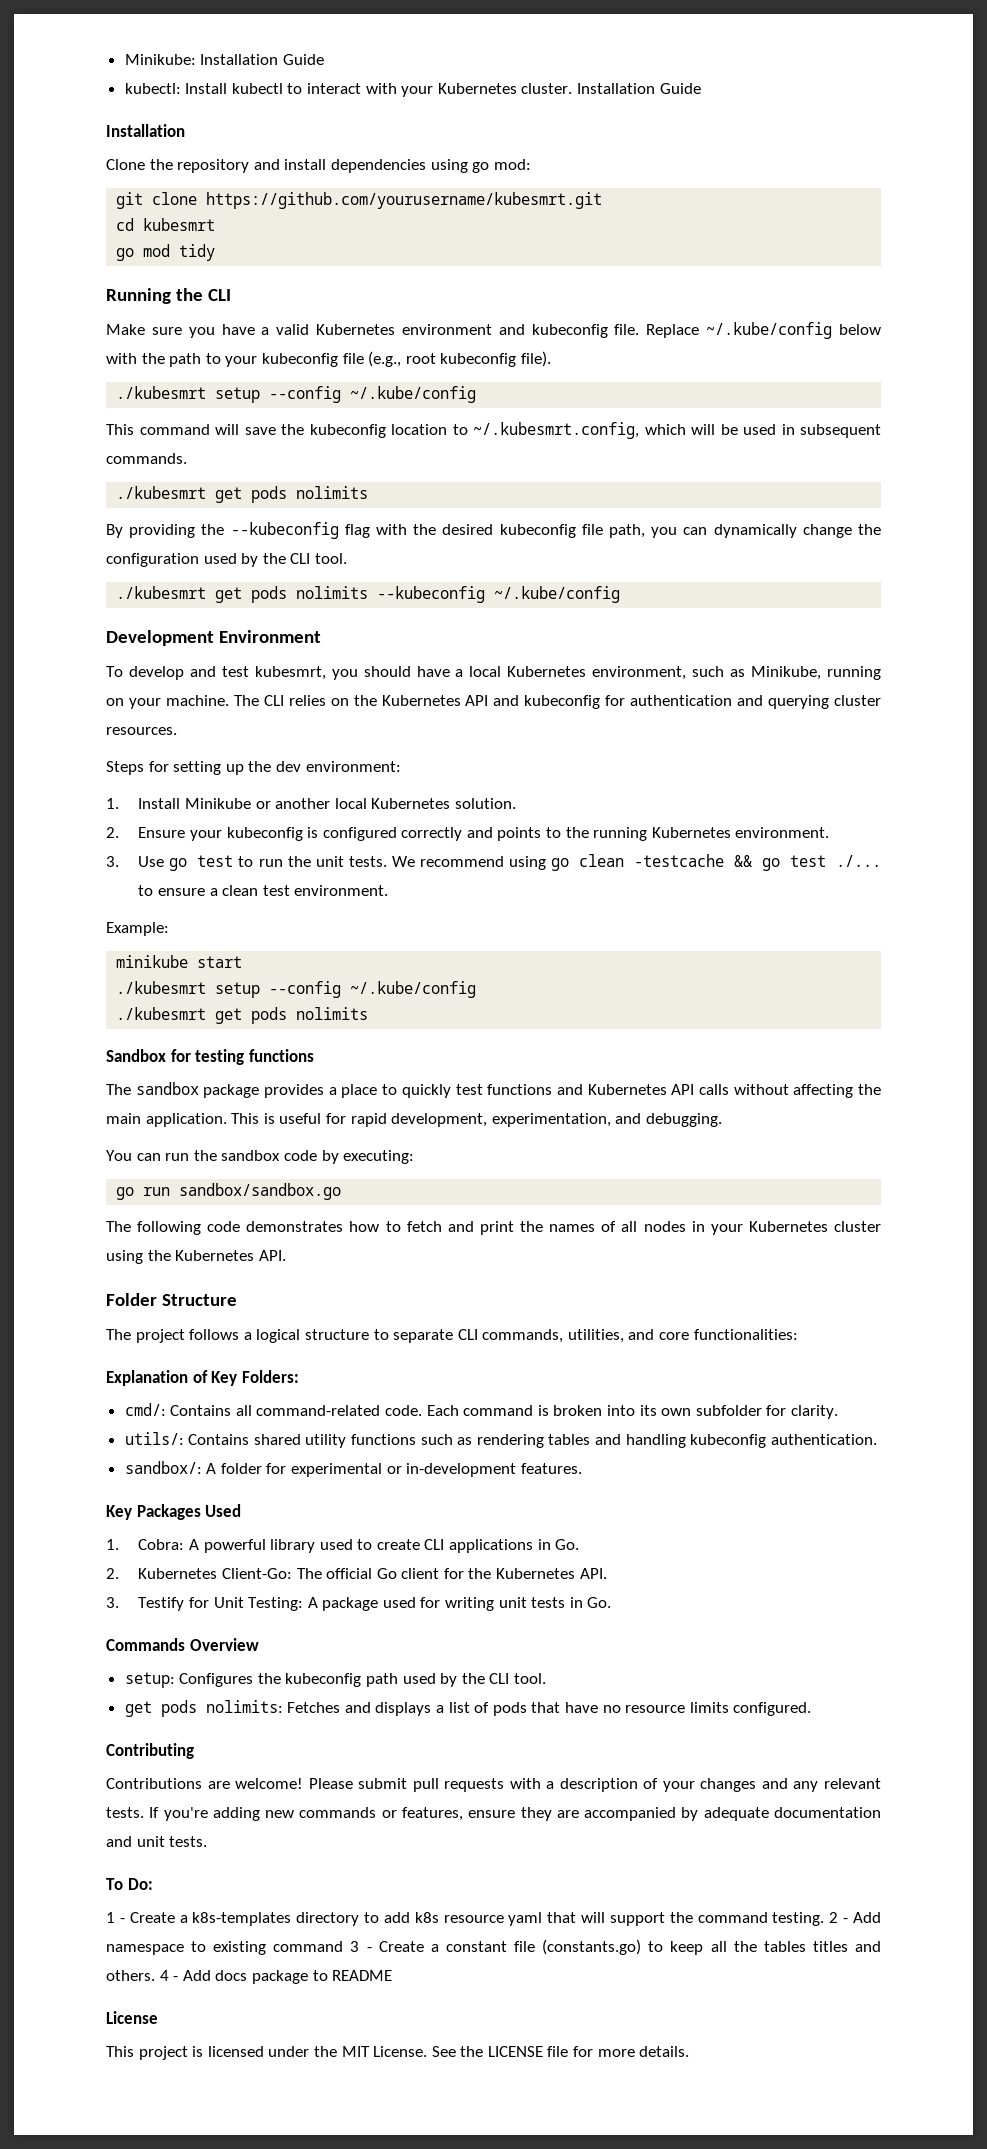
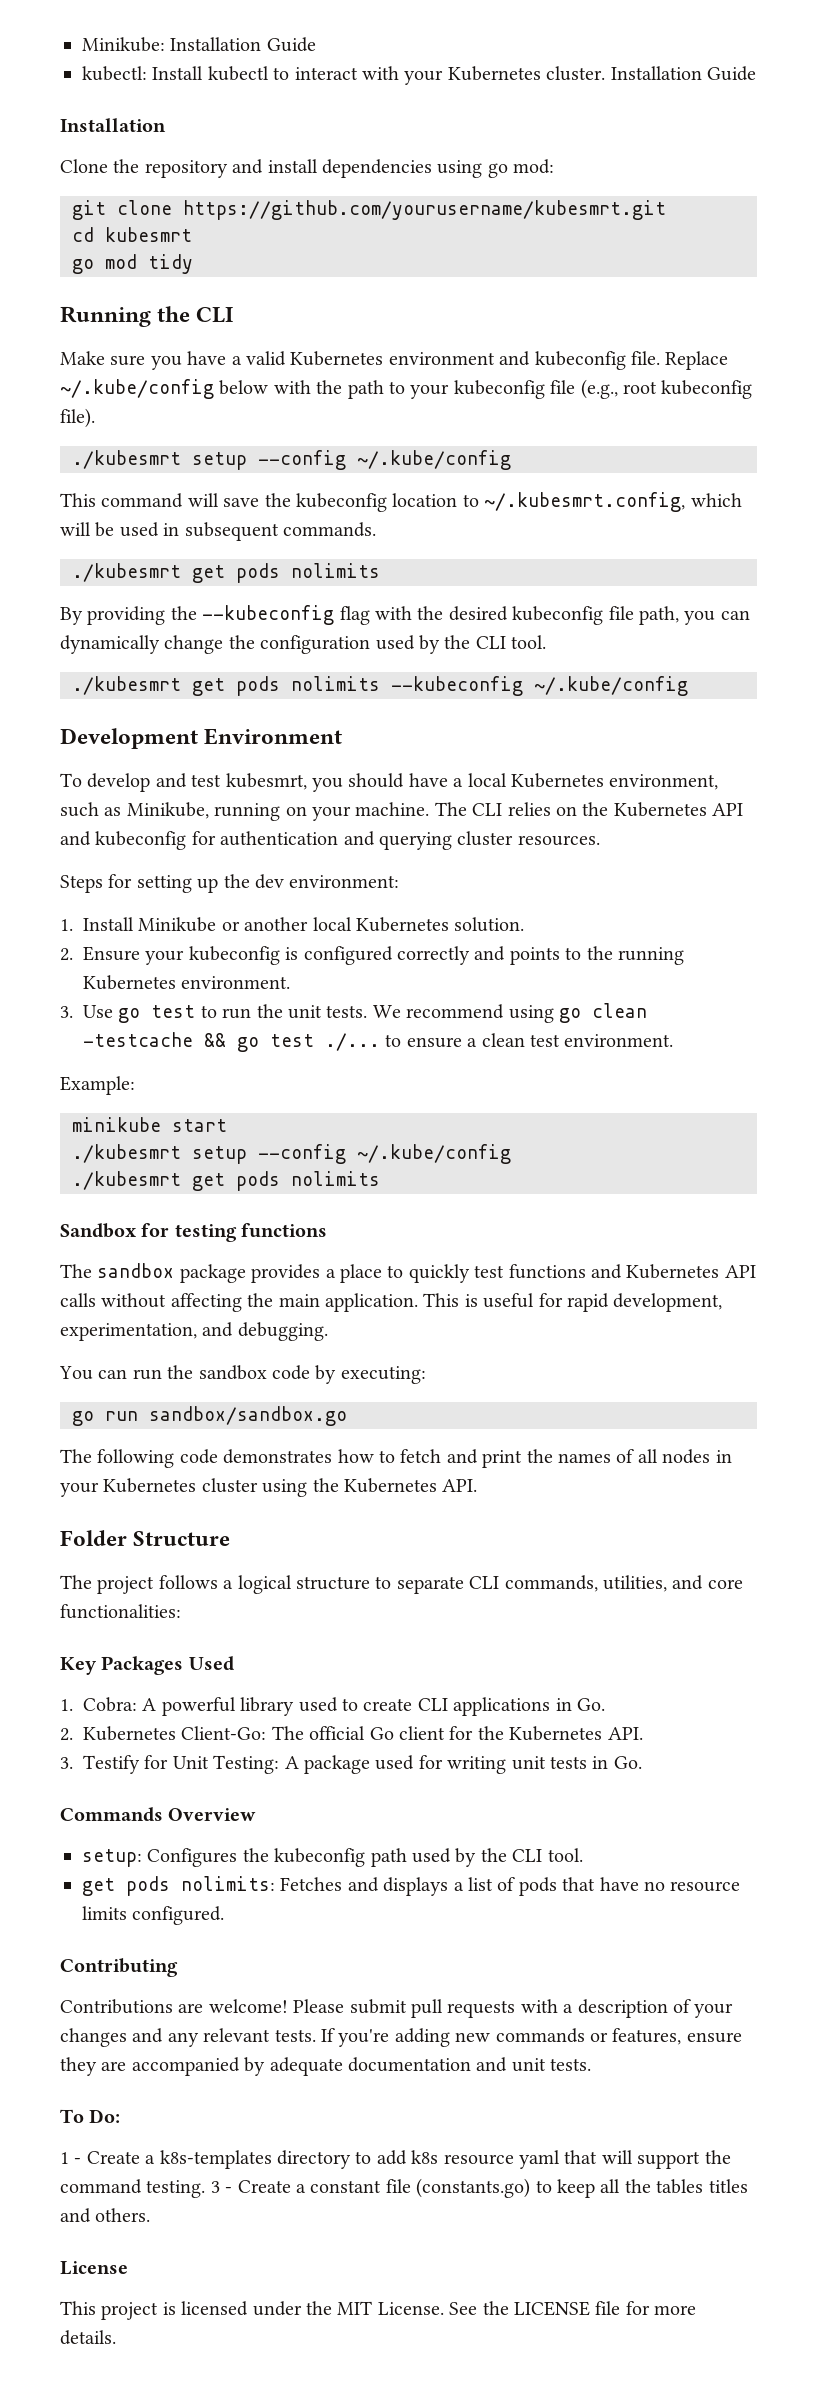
- Explanation of Key Folders:
- cmd/: Contains all command-related code. Each command is broken into its own subfolder for clarity.
- utils/: Contains shared utility functions such as rendering tables and handling kubeconfig authentication.
- sandbox/: A folder for experimental or in-development features.
- 2 - Add namespace to existing command 3 - Create a constant file (constants.go) to keep all the tables titles and others. 4 - Add docs package to README
+ 3 - Create a constant file (constants.go) to keep all the tables titles and others.

